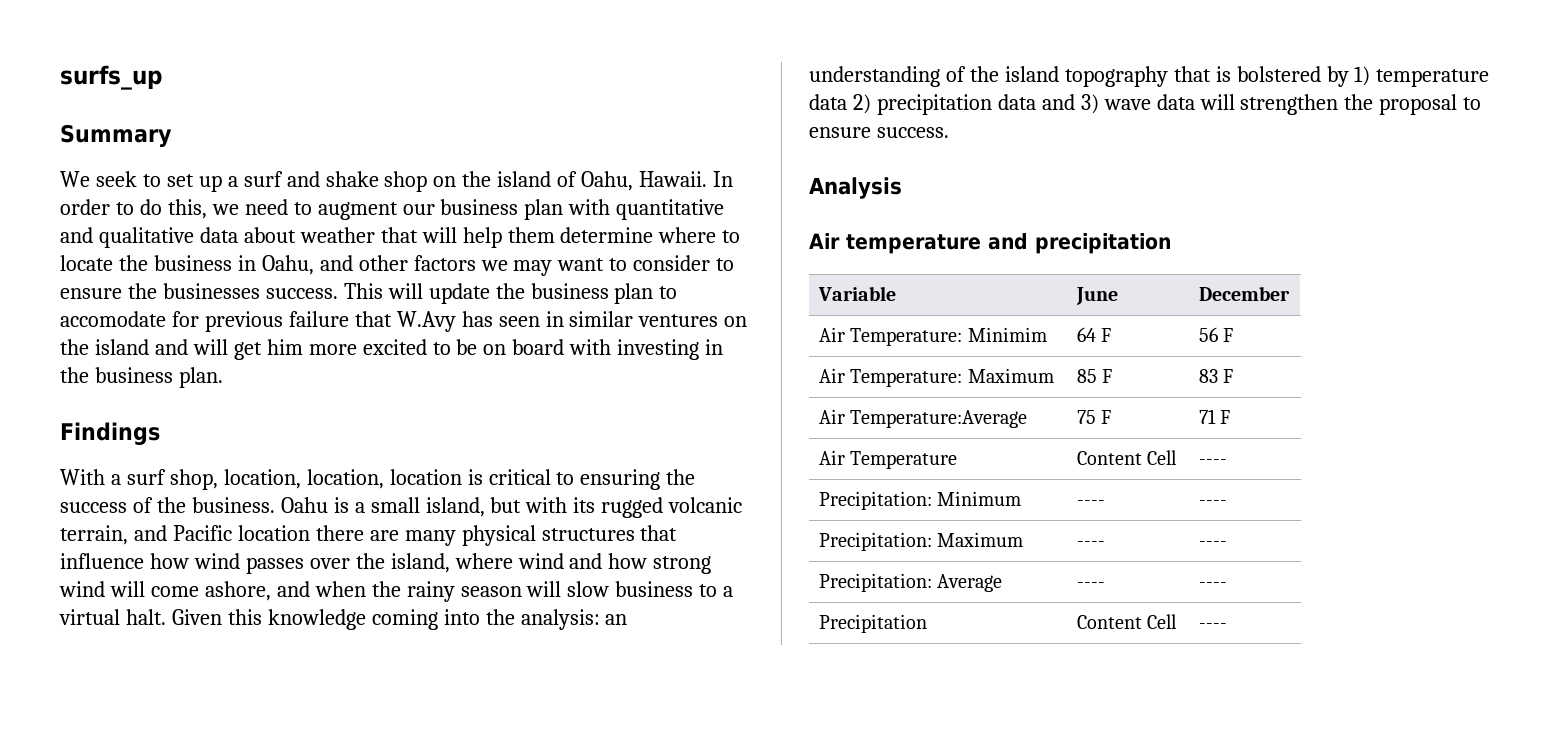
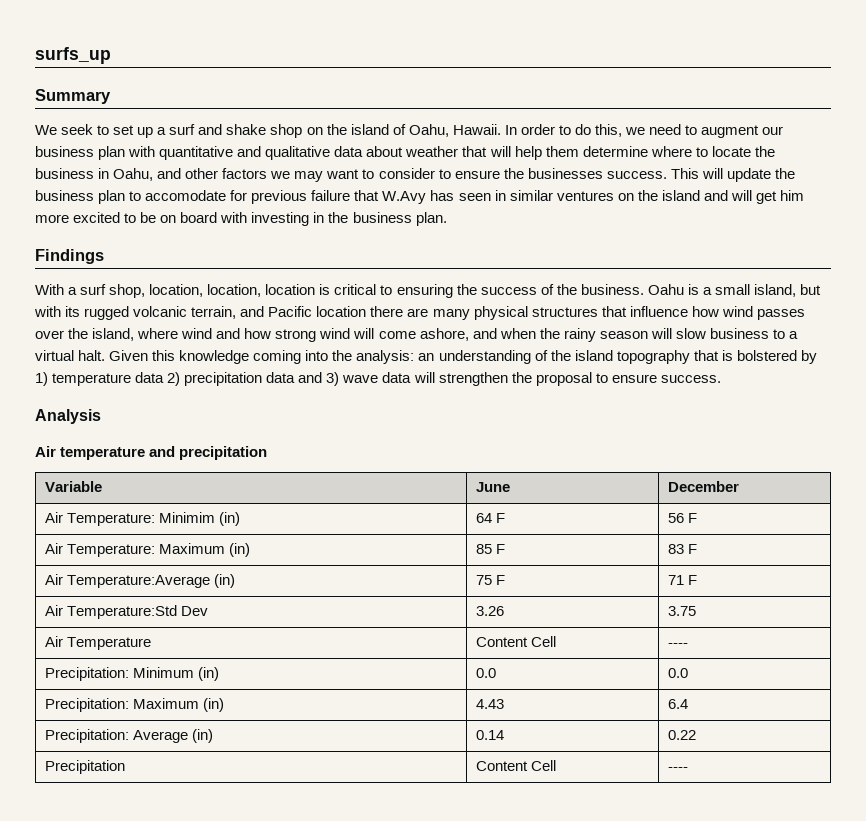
- Air Temperature: Minimim | 64 F | 56 F
+ Air Temperature: Minimim (in) | 64 F | 56 F
- Air Temperature: Maximum | 85 F | 83 F
+ Air Temperature: Maximum (in) | 85 F | 83 F
- Air Temperature:Average | 75 F | 71 F
+ Air Temperature:Average (in) | 75 F | 71 F
+ Air Temperature:Std Dev | 3.26 | 3.75
- Precipitation: Minimum | ---- | ----
+ Precipitation: Minimum (in) | 0.0 | 0.0
- Precipitation: Maximum | ---- | ----
+ Precipitation: Maximum (in) | 4.43 | 6.4
- Precipitation: Average | ---- | ----
+ Precipitation: Average (in) | 0.14 | 0.22

